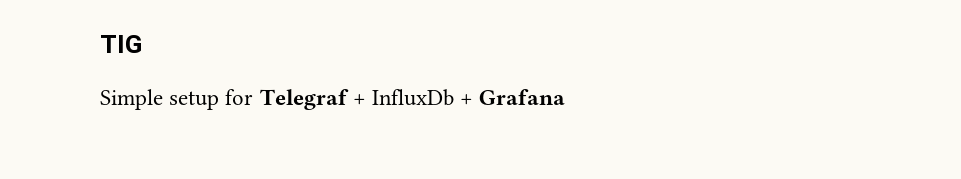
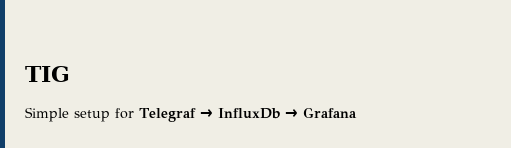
- Simple setup for Telegraf + InfluxDb + Grafana
+ Simple setup for Telegraf → InfluxDb → Grafana

